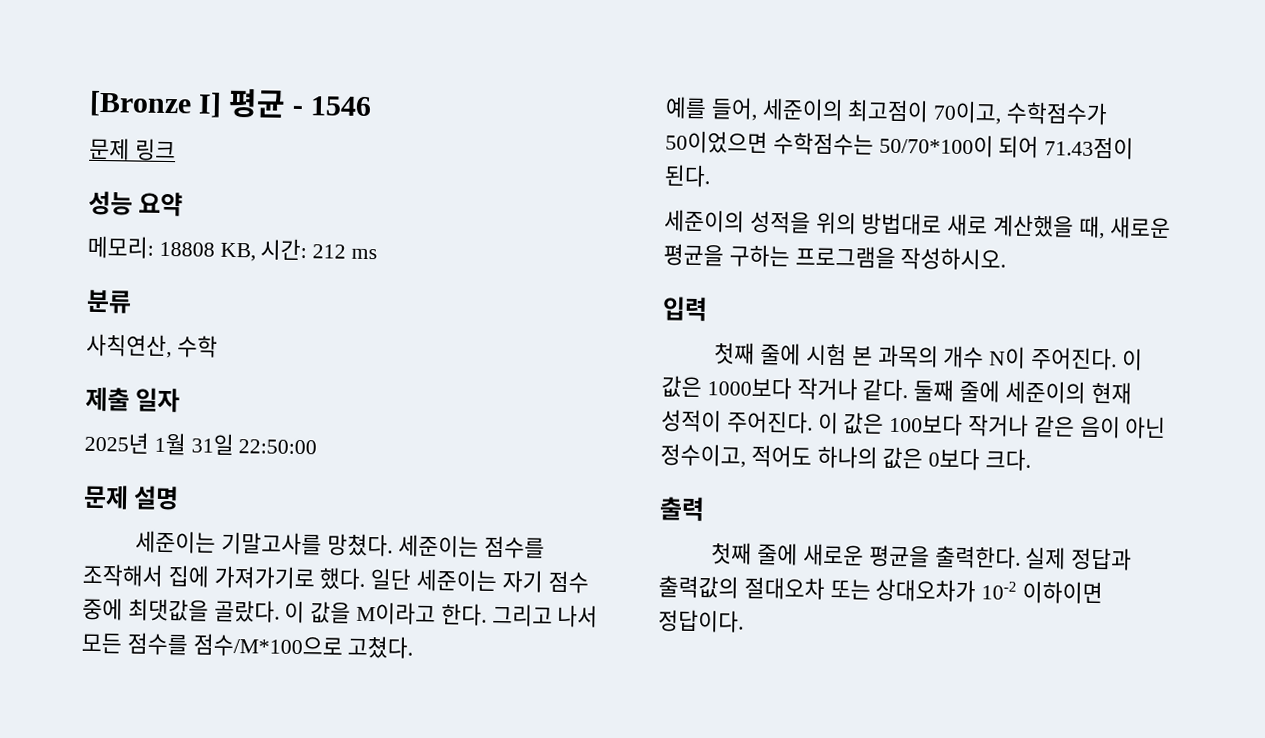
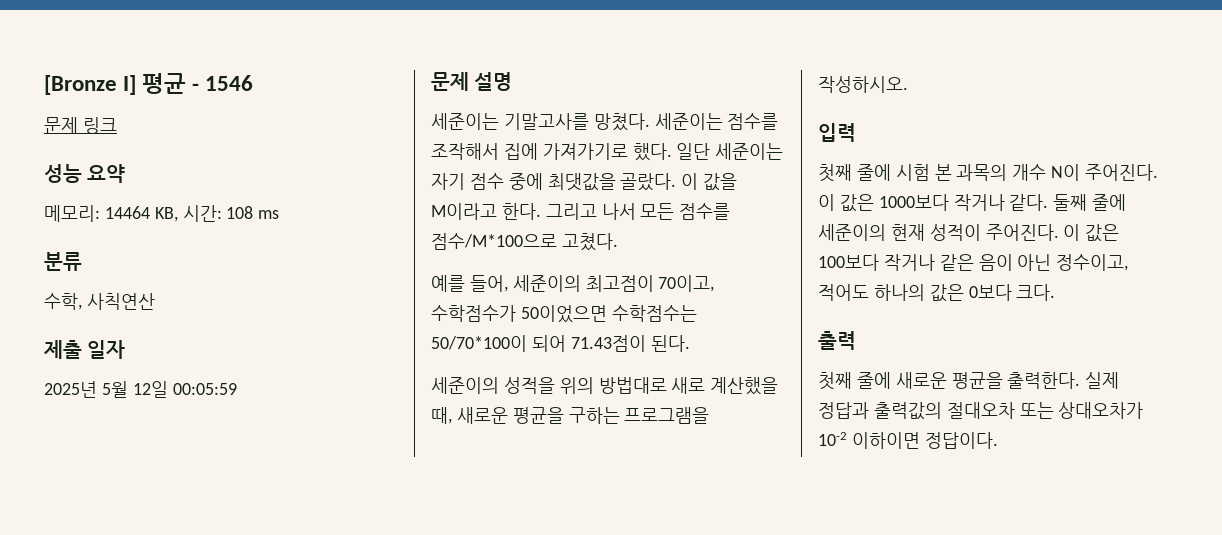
- 메모리: 18808 KB, 시간: 212 ms
+ 메모리: 14464 KB, 시간: 108 ms
- 사칙연산, 수학
+ 수학, 사칙연산
- 2025년 1월 31일 22:50:00
+ 2025년 5월 12일 00:05:59

